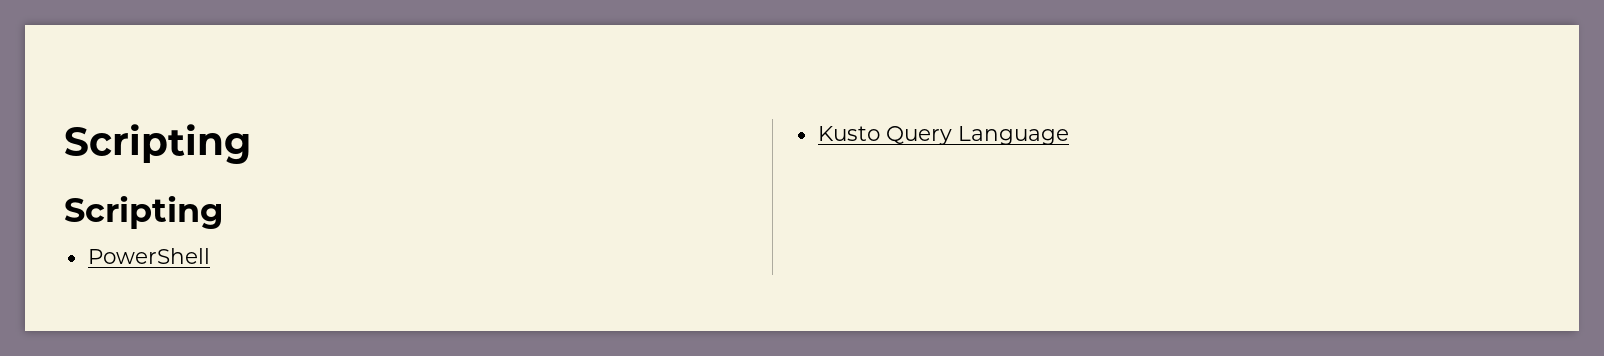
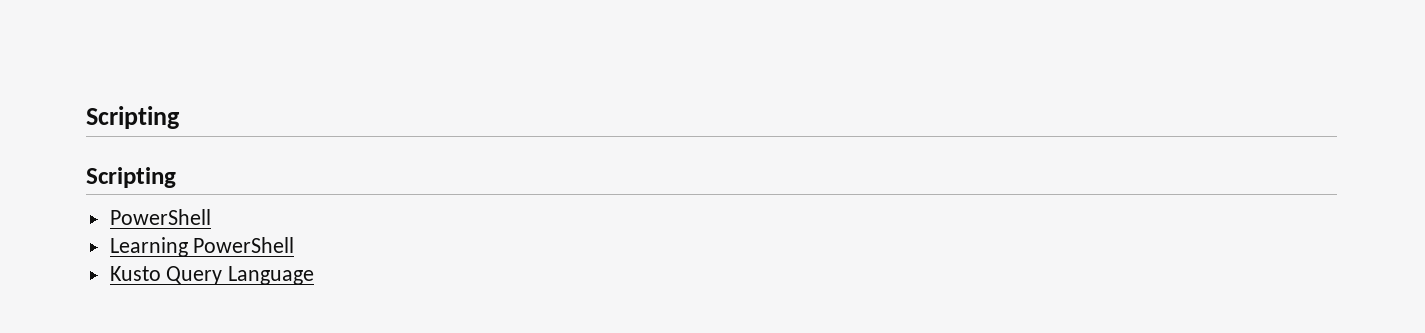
+ Learning PowerShell

